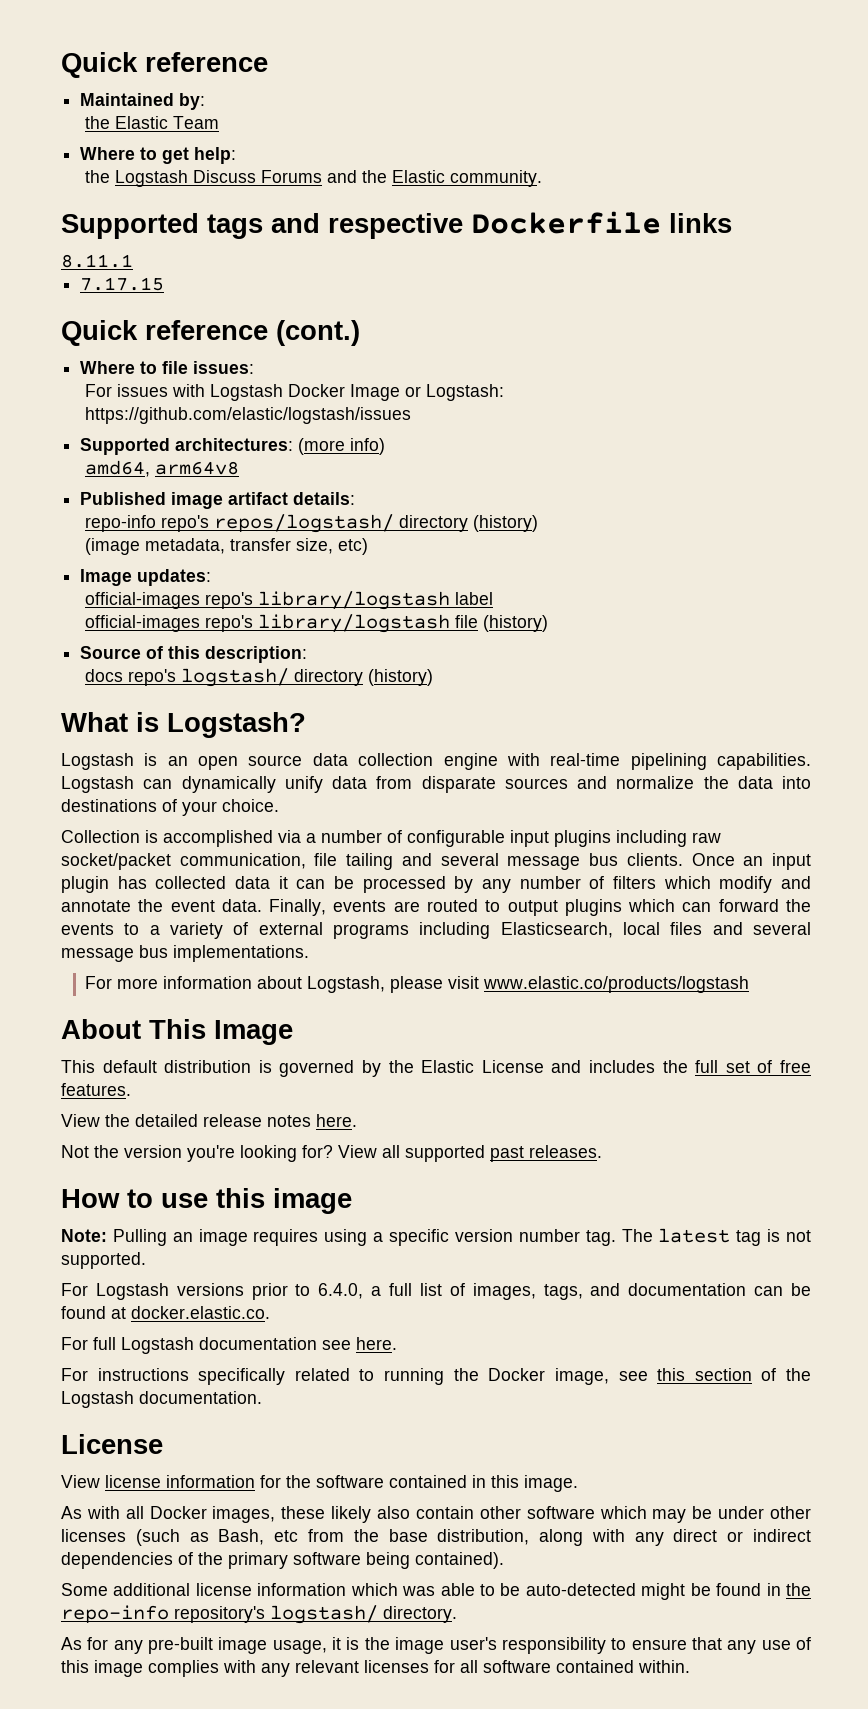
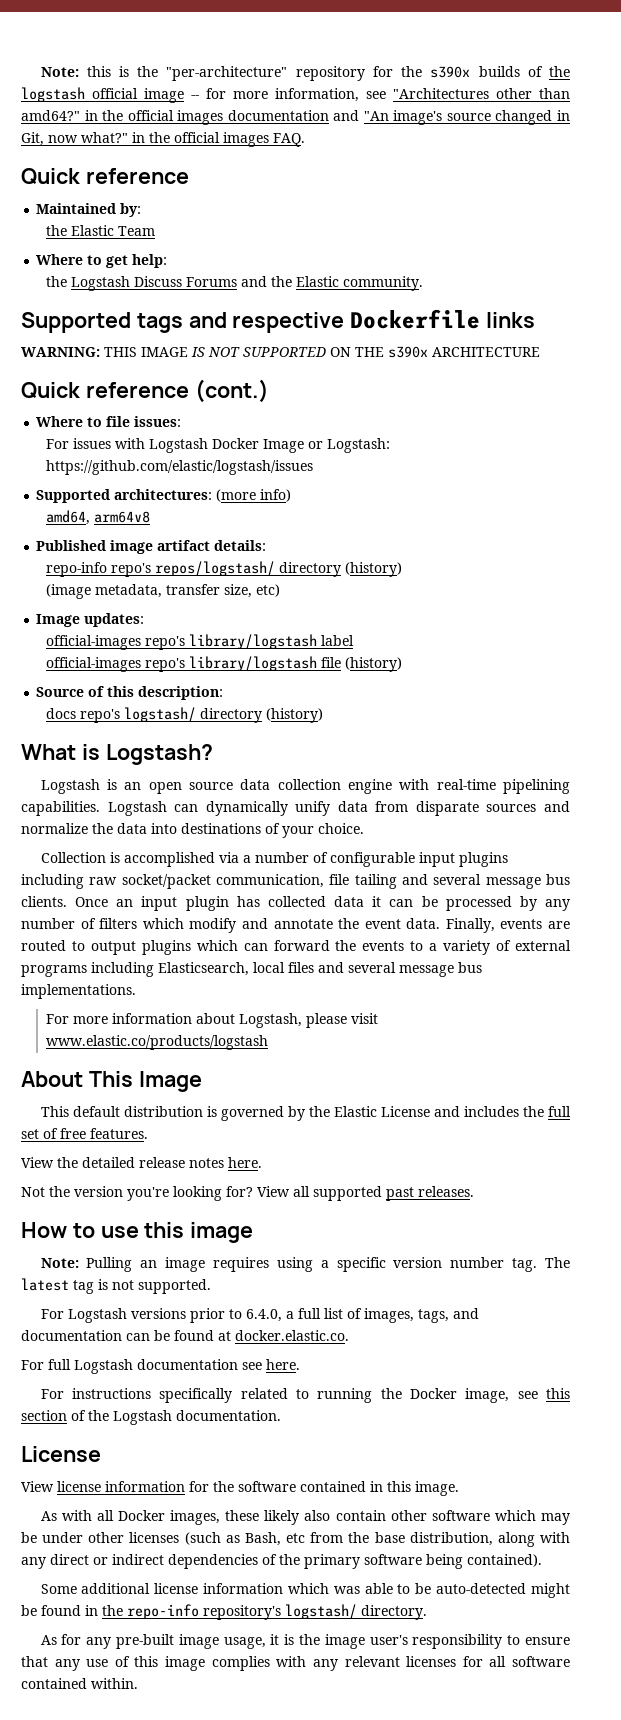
+ Note: this is the "per-architecture" repository for the s390x builds of the logstash official image -- for more information, see "Architectures other than amd64?" in the official images documentation and "An image's source changed in Git, now what?" in the official images FAQ.
- 8.11.1
- 7.17.15
+ WARNING: THIS IMAGE IS NOT SUPPORTED ON THE s390x ARCHITECTURE

